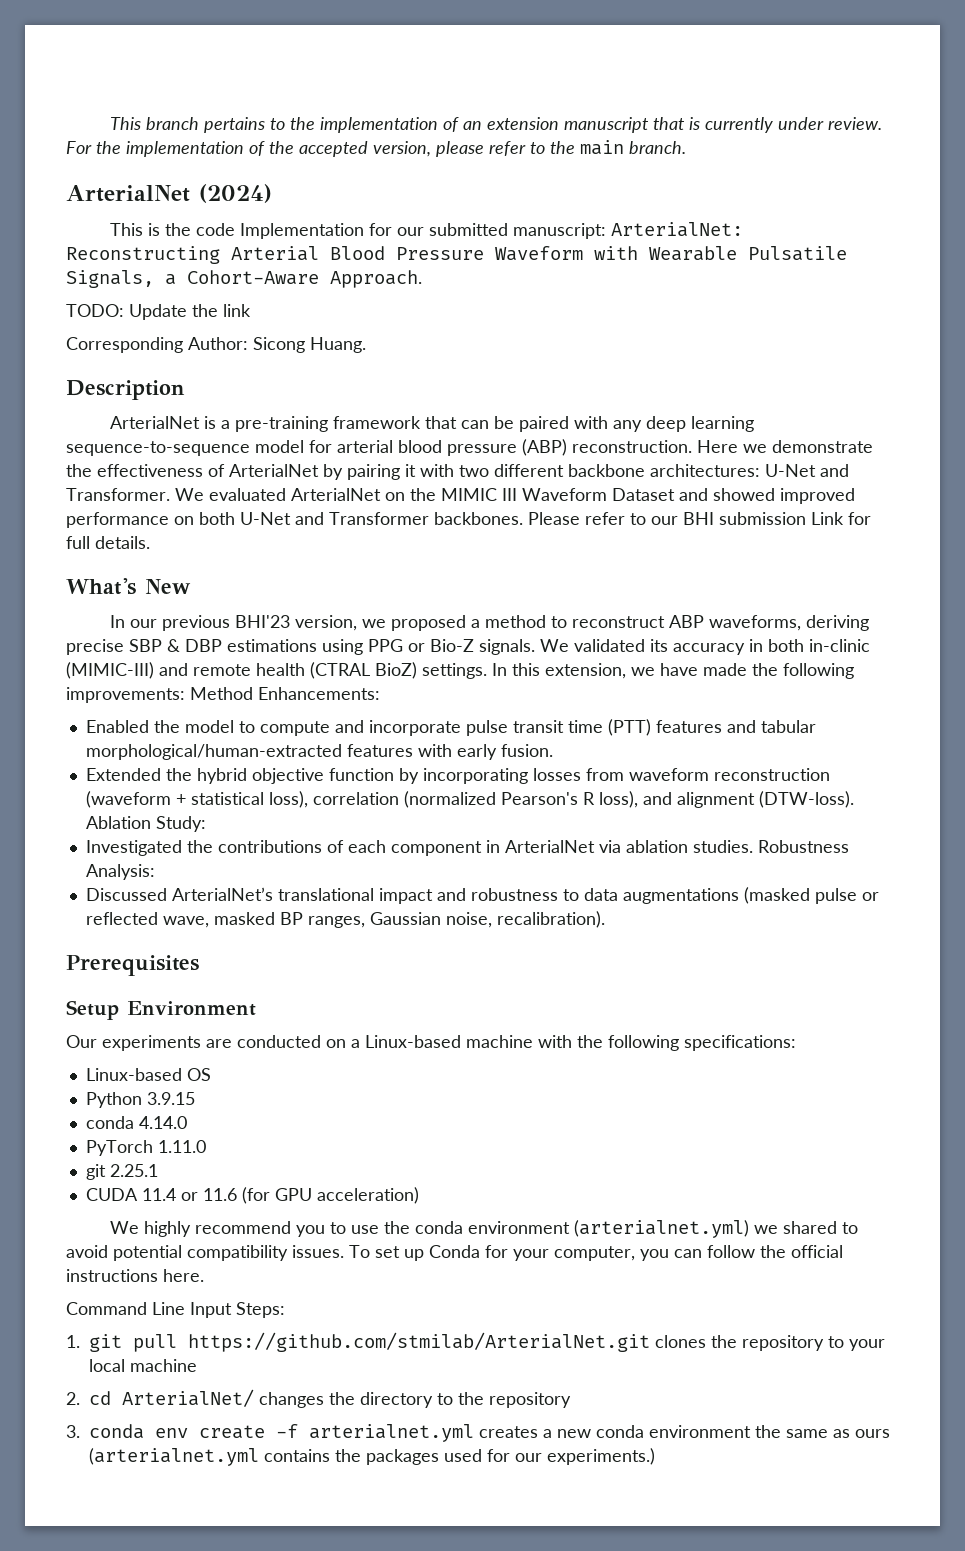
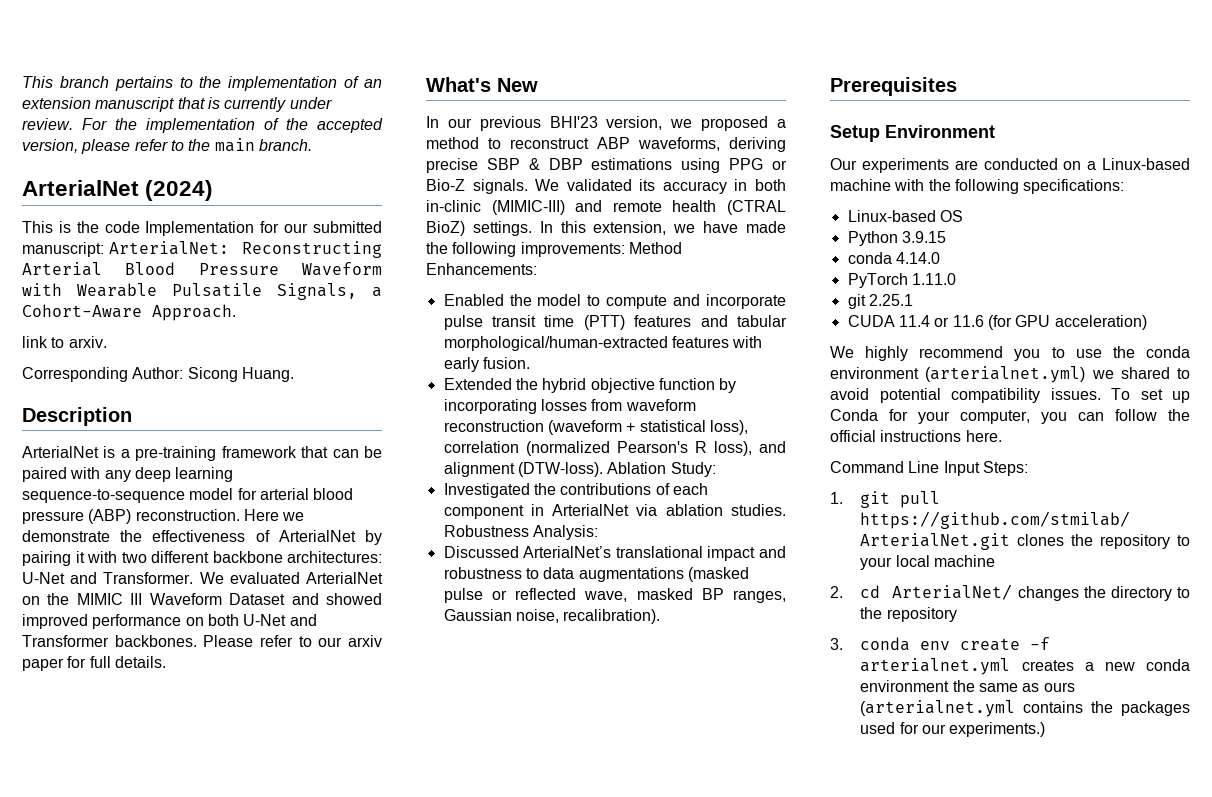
- TODO: Update the link
+ link to arxiv.
- Please refer to our BHI submission Link for full details.
+ Please refer to our arxiv paper for full details.

